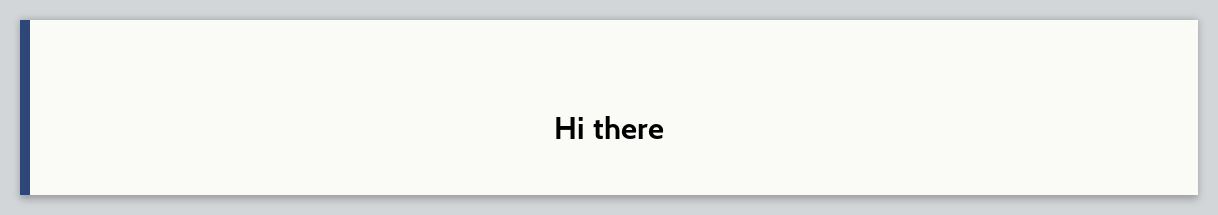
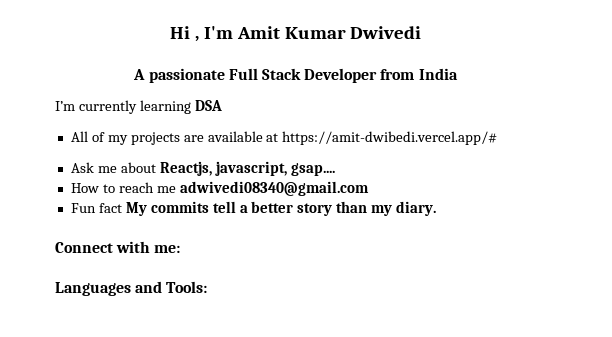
- Hi there
+ Hi , I'm Amit Kumar Dwivedi
+ A passionate Full Stack Developer from India
+ I’m currently learning DSA
+ All of my projects are available at https://amit-dwibedi.vercel.app/#
+ Ask me about Reactjs, javascript, gsap....
+ How to reach me adwivedi08340@gmail.com
+ Fun fact My commits tell a better story than my diary.
+ Connect with me:
+ Languages and Tools:

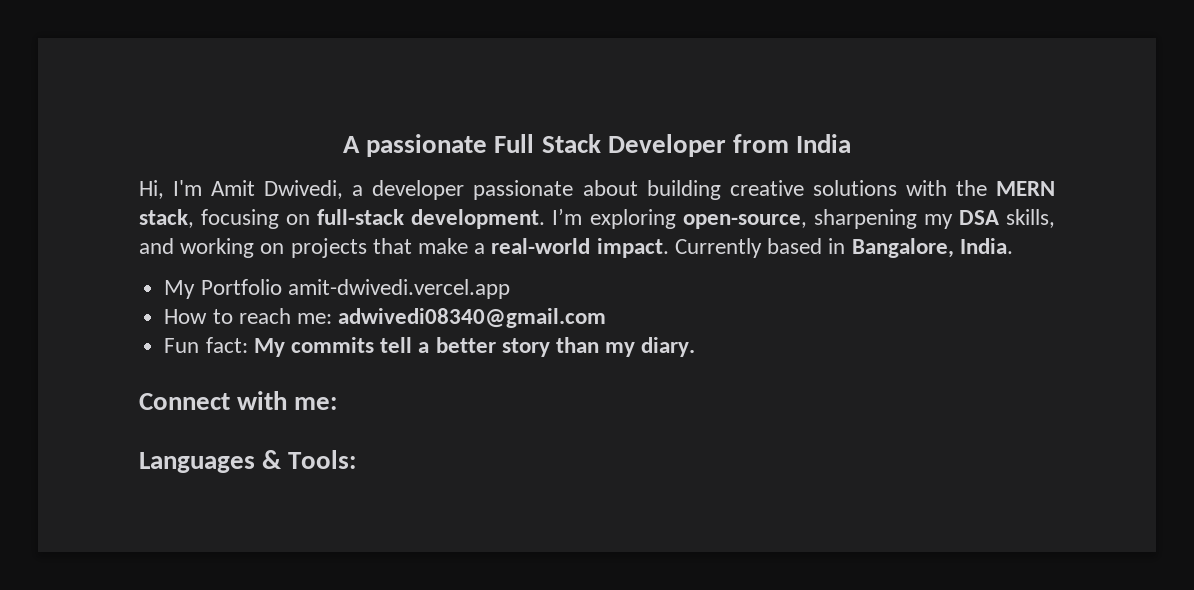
- Hi , I'm Amit Kumar Dwivedi
- I’m currently learning DSA
- All of my projects are available at https://amit-dwibedi.vercel.app/#
- Ask me about Reactjs, javascript, gsap....
+ Hi, I'm Amit Dwivedi, a developer passionate about building creative solutions with the MERN stack, focusing on full-stack development. I’m exploring open-source, sharpening my DSA skills, and working on projects that make a real-world impact. Currently based in Bangalore, India.
+ My Portfolio amit-dwivedi.vercel.app
- How to reach me adwivedi08340@gmail.com
+ How to reach me: adwivedi08340@gmail.com
- Fun fact My commits tell a better story than my diary.
+ Fun fact: My commits tell a better story than my diary.
- Languages and Tools:
+ Languages & Tools:

